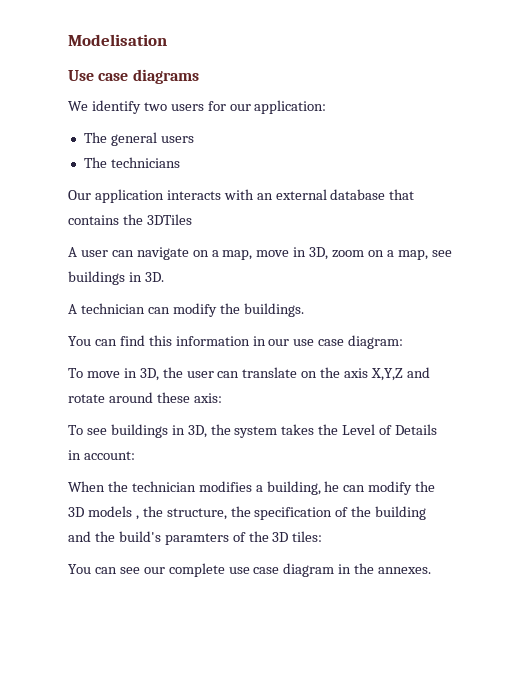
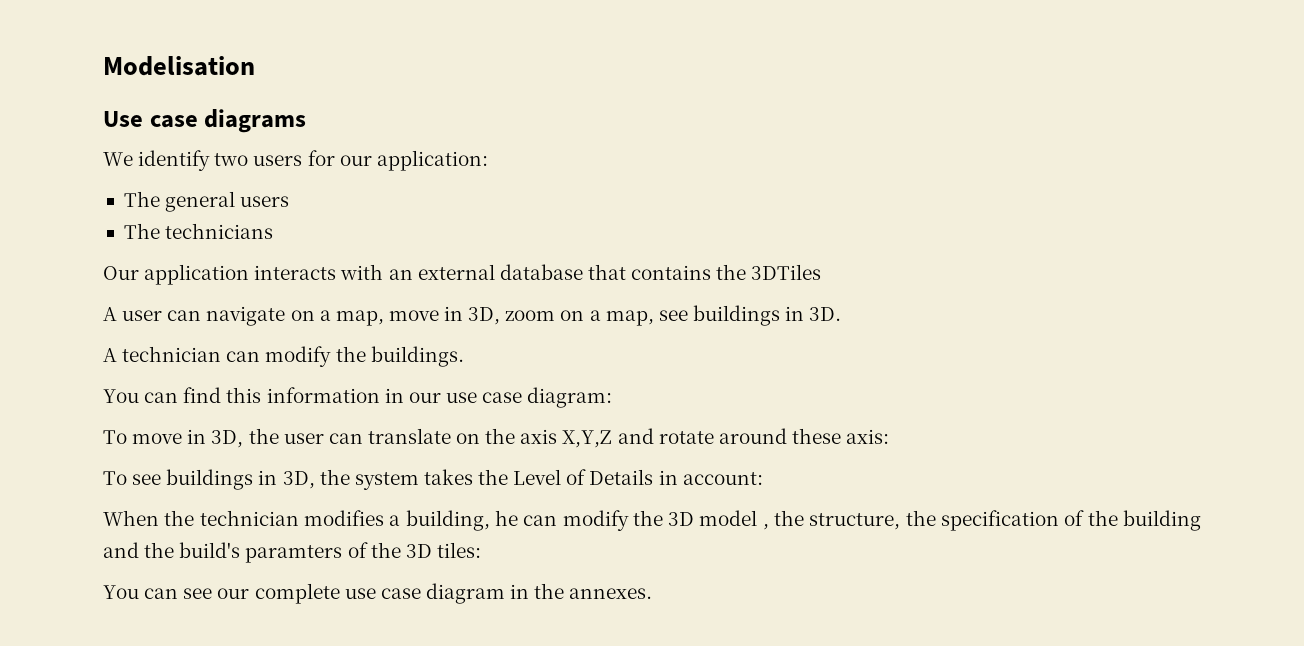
- When the technician modifies a building, he can modify the 3D models , the structure, the specification of the building and the build's paramters of the 3D tiles:
+ When the technician modifies a building, he can modify the 3D model , the structure, the specification of the building and the build's paramters of the 3D tiles:

